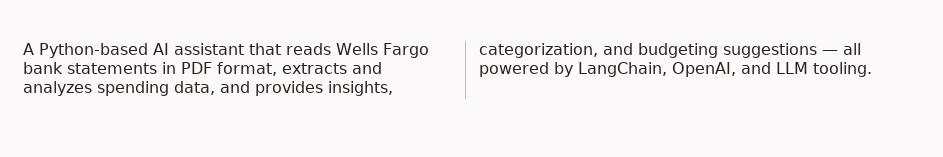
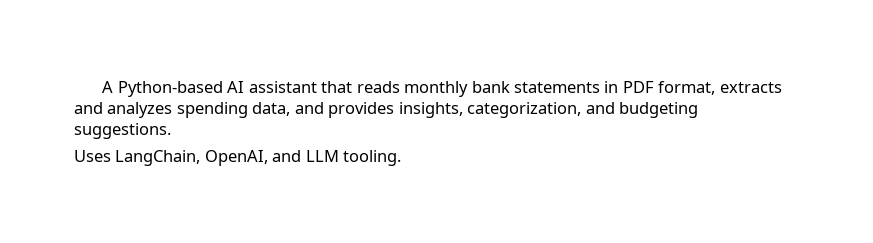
- A Python-based AI assistant that reads Wells Fargo bank statements in PDF format, extracts and analyzes spending data, and provides insights, categorization, and budgeting suggestions — all powered by LangChain, OpenAI, and LLM tooling.
+ A Python-based AI assistant that reads monthly bank statements in PDF format, extracts and analyzes spending data, and provides insights, categorization, and budgeting suggestions.
+ Uses LangChain, OpenAI, and LLM tooling.

